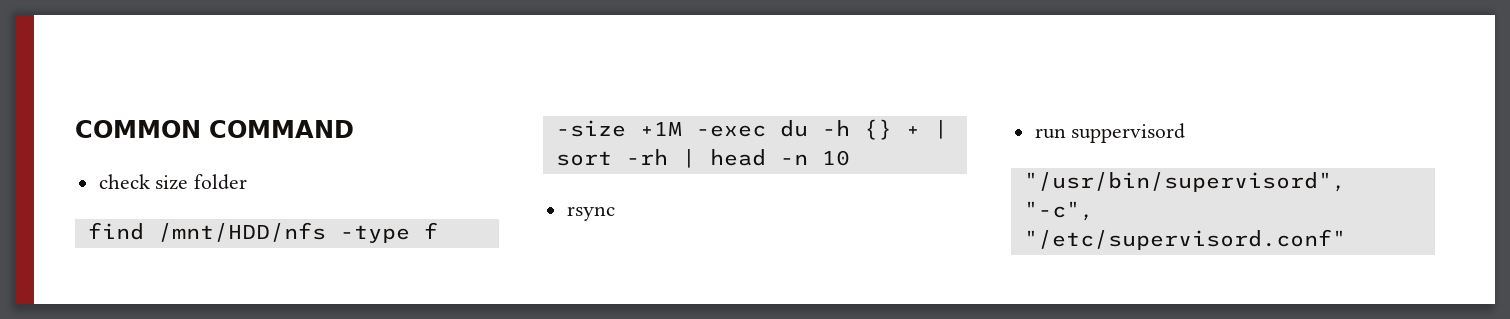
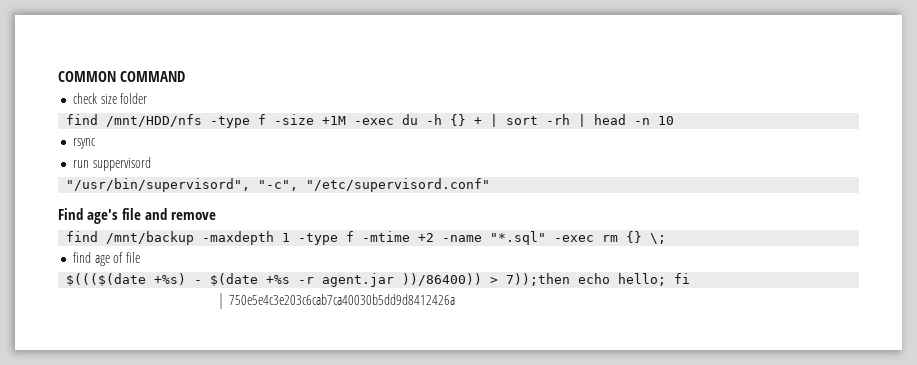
+ Find age's file and remove
+ find /mnt/backup -maxdepth 1 -type f -mtime +2 -name "*.sql" -exec rm {} \;
+ find age of file
+ $((($(date +%s) - $(date +%s -r agent.jar ))/86400)) > 7));then echo hello; fi
+ 750e5e4c3e203c6cab7ca40030b5dd9d8412426a

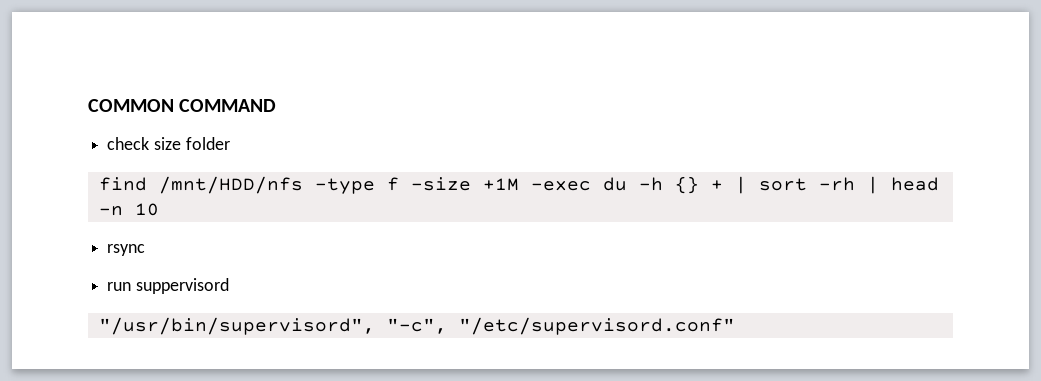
- Find age's file and remove
- find /mnt/backup -maxdepth 1 -type f -mtime +2 -name "*.sql" -exec rm {} \;
- find age of file
- $((($(date +%s) - $(date +%s -r agent.jar ))/86400)) > 7));then echo hello; fi
- 750e5e4c3e203c6cab7ca40030b5dd9d8412426a

